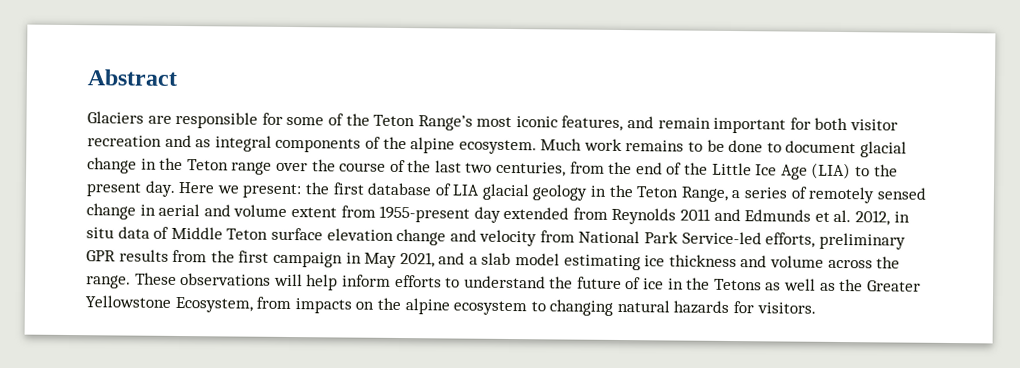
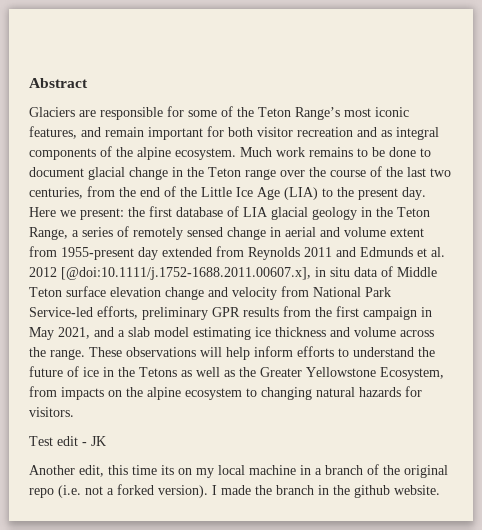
- the first database of LIA glacial geology in the Teton Range, a series of remotely sensed change in aerial and volume extent from 1955-present day extended from Reynolds 2011 and Edmunds et al. 2012, in situ data of Middle Teton surface elevation change and velocity from National Park Service-led efforts, preliminary GPR results from the first campaign in May 2021, and a slab model estimating ice thickness and volume across the range.
+ the first database of LIA glacial geology in the Teton Range, a series of remotely sensed change in aerial and volume extent from 1955-present day extended from Reynolds 2011 and Edmunds et al. 2012 [@doi:10.1111/j.1752-1688.2011.00607.x], in situ data of Middle Teton surface elevation change and velocity from National Park Service-led efforts, preliminary GPR results from the first campaign in May 2021, and a slab model estimating ice thickness and volume across the range.
+ Test edit - JK
+ Another edit, this time its on my local machine in a branch of the original repo (i.e. not a forked version). I made the branch in the github website.

